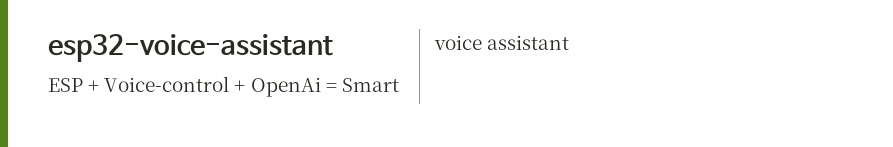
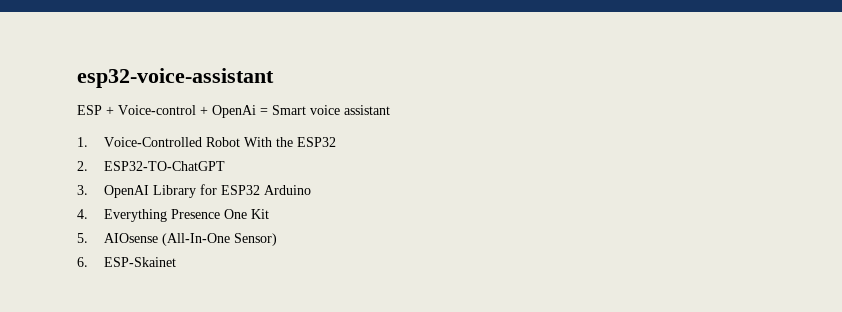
+ 1. Voice-Controlled Robot With the ESP32
+ 2. ESP32-TO-ChatGPT
+ 3. OpenAI Library for ESP32 Arduino
+ 4. Everything Presence One Kit
+ 5. AIOsense (All-In-One Sensor)
+ 6. ESP-Skainet

